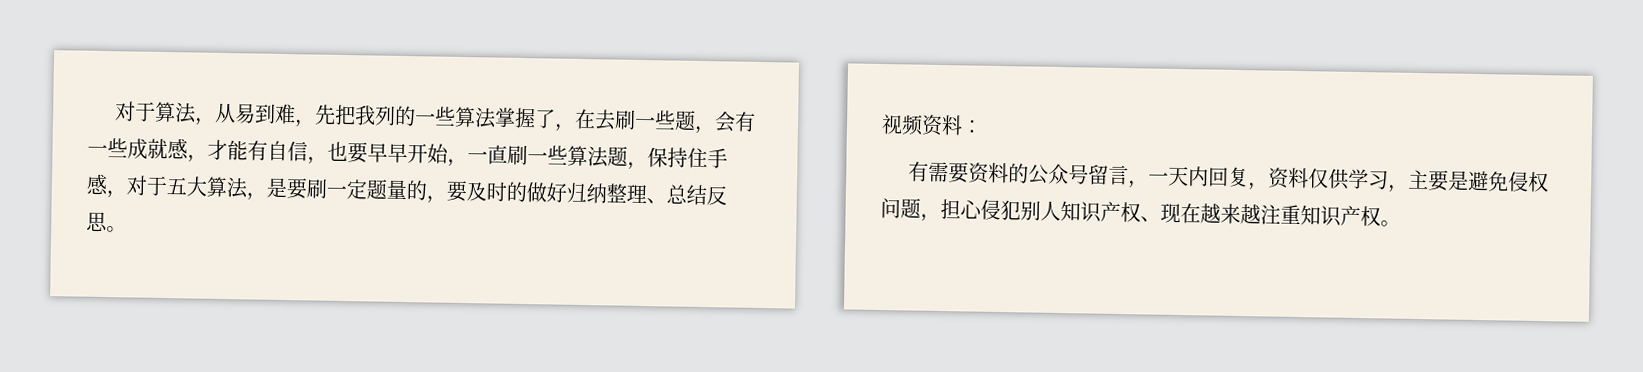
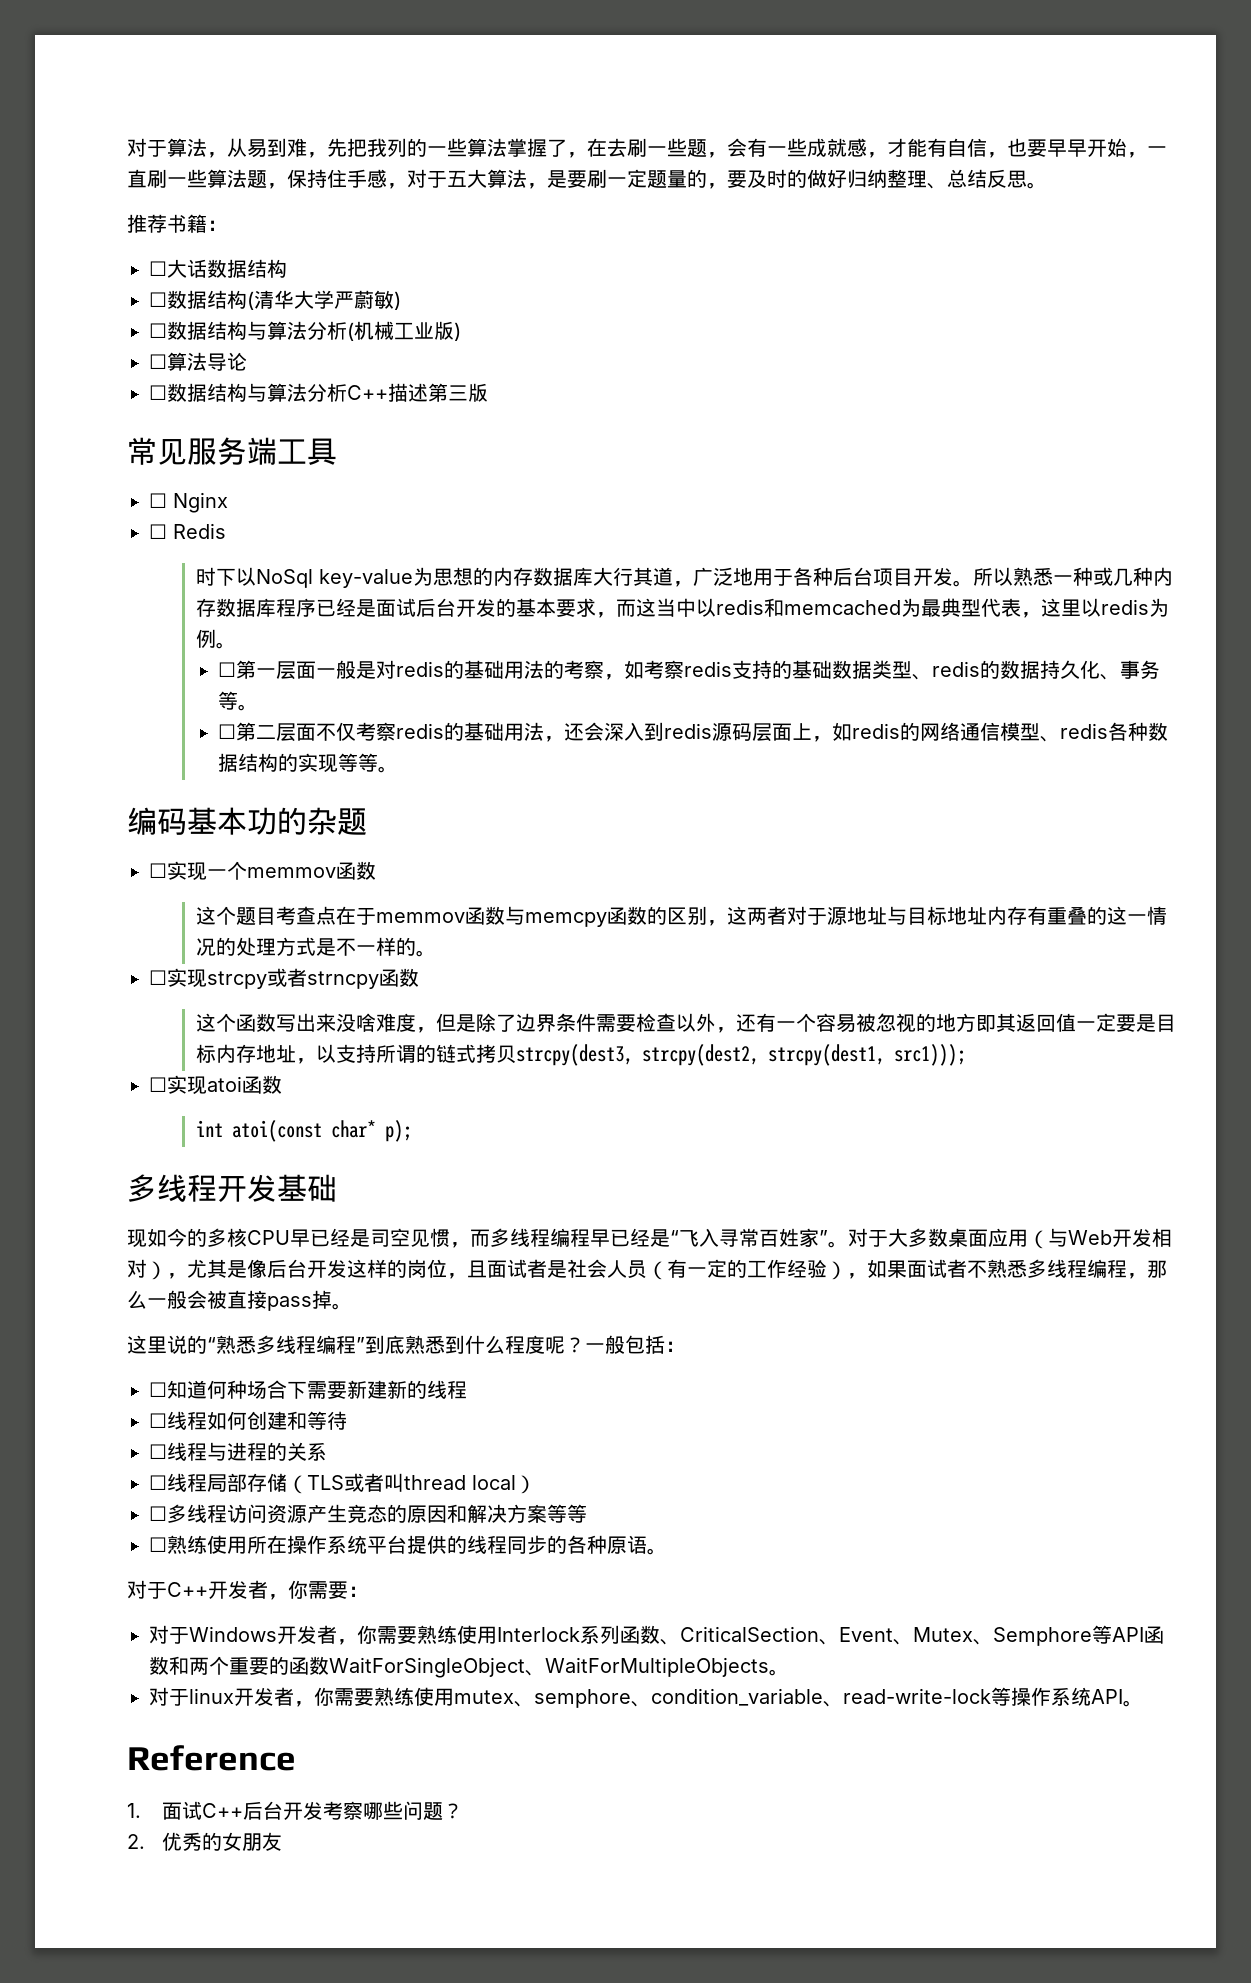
- 视频资料：
- 有需要资料的公众号留言，一天内回复，资料仅供学习，主要是避免侵权问题，担心侵犯别人知识产权、现在越来越注重知识产权。
+ 推荐书籍：
+ ☐大话数据结构
+ ☐数据结构(清华大学严蔚敏)
+ ☐数据结构与算法分析(机械工业版)
+ ☐算法导论
+ ☐数据结构与算法分析C++描述第三版
+ 常见服务端工具
+ ☐ Nginx
+ ☐ Redis
+ 时下以NoSql key-value为思想的内存数据库大行其道，广泛地用于各种后台项目开发。所以熟悉一种或几种内存数据库程序已经是面试后台开发的基本要求，而这当中以redis和memcached为最典型代表，这里以redis为例。
+ ☐第一层面一般是对redis的基础用法的考察，如考察redis支持的基础数据类型、redis的数据持久化、事务等。
+ ☐第二层面不仅考察redis的基础用法，还会深入到redis源码层面上，如redis的网络通信模型、redis各种数据结构的实现等等。
+ 编码基本功的杂题
+ ☐实现一个memmov函数
+ 这个题目考查点在于memmov函数与memcpy函数的区别，这两者对于源地址与目标地址内存有重叠的这一情况的处理方式是不一样的。
+ ☐实现strcpy或者strncpy函数
+ 这个函数写出来没啥难度，但是除了边界条件需要检查以外，还有一个容易被忽视的地方即其返回值一定要是目标内存地址，以支持所谓的链式拷贝strcpy(dest3, strcpy(dest2, strcpy(dest1, src1)));
+ ☐实现atoi函数
+ int atoi(const char* p);
+ 多线程开发基础
+ 现如今的多核CPU早已经是司空见惯，而多线程编程早已经是“飞入寻常百姓家”。对于大多数桌面应用（与Web开发相对），尤其是像后台开发这样的岗位，且面试者是社会人员（有一定的工作经验），如果面试者不熟悉多线程编程，那么一般会被直接pass掉。
+ 这里说的“熟悉多线程编程”到底熟悉到什么程度呢？一般包括：
+ ☐知道何种场合下需要新建新的线程
+ ☐线程如何创建和等待
+ ☐线程与进程的关系
+ ☐线程局部存储（TLS或者叫thread local）
+ ☐多线程访问资源产生竞态的原因和解决方案等等
+ ☐熟练使用所在操作系统平台提供的线程同步的各种原语。
+ 对于C++开发者，你需要：
+ 对于Windows开发者，你需要熟练使用Interlock系列函数、CriticalSection、Event、Mutex、Semphore等API函数和两个重要的函数WaitForSingleObject、WaitForMultipleObjects。
+ 对于linux开发者，你需要熟练使用mutex、semphore、condition_variable、read-write-lock等操作系统API。
+ Reference
+ 1.面试C++后台开发考察哪些问题？
+ 2.优秀的女朋友

